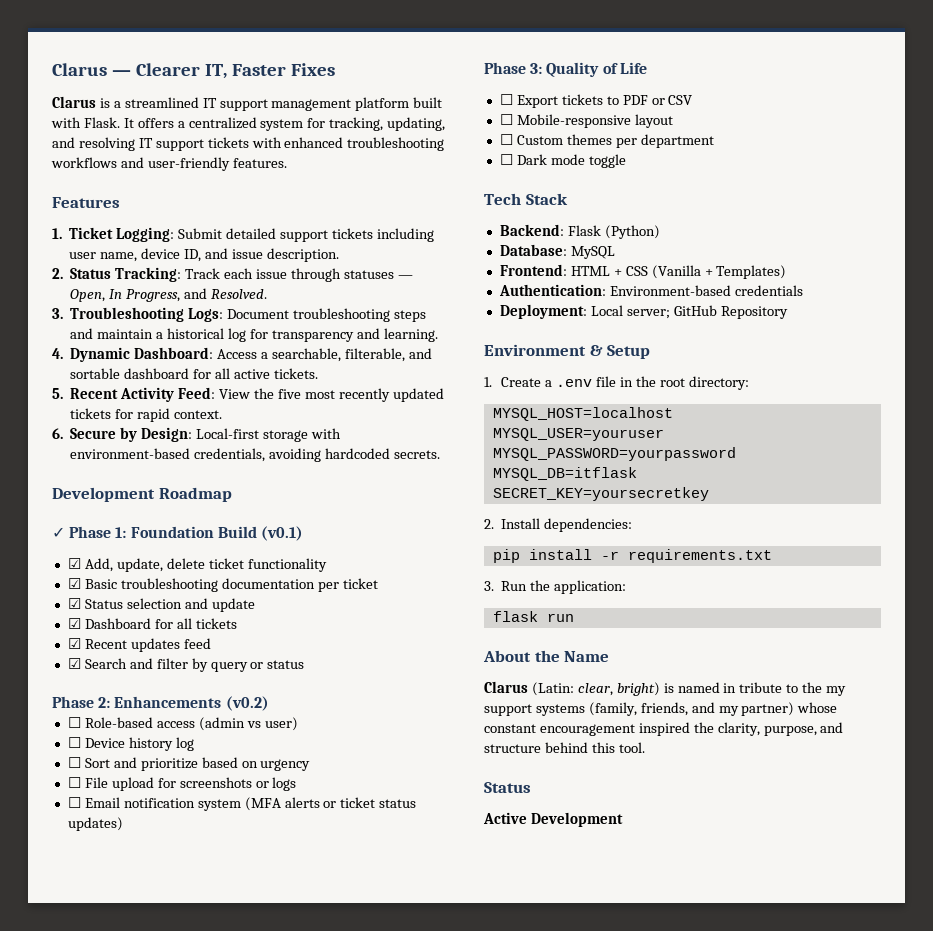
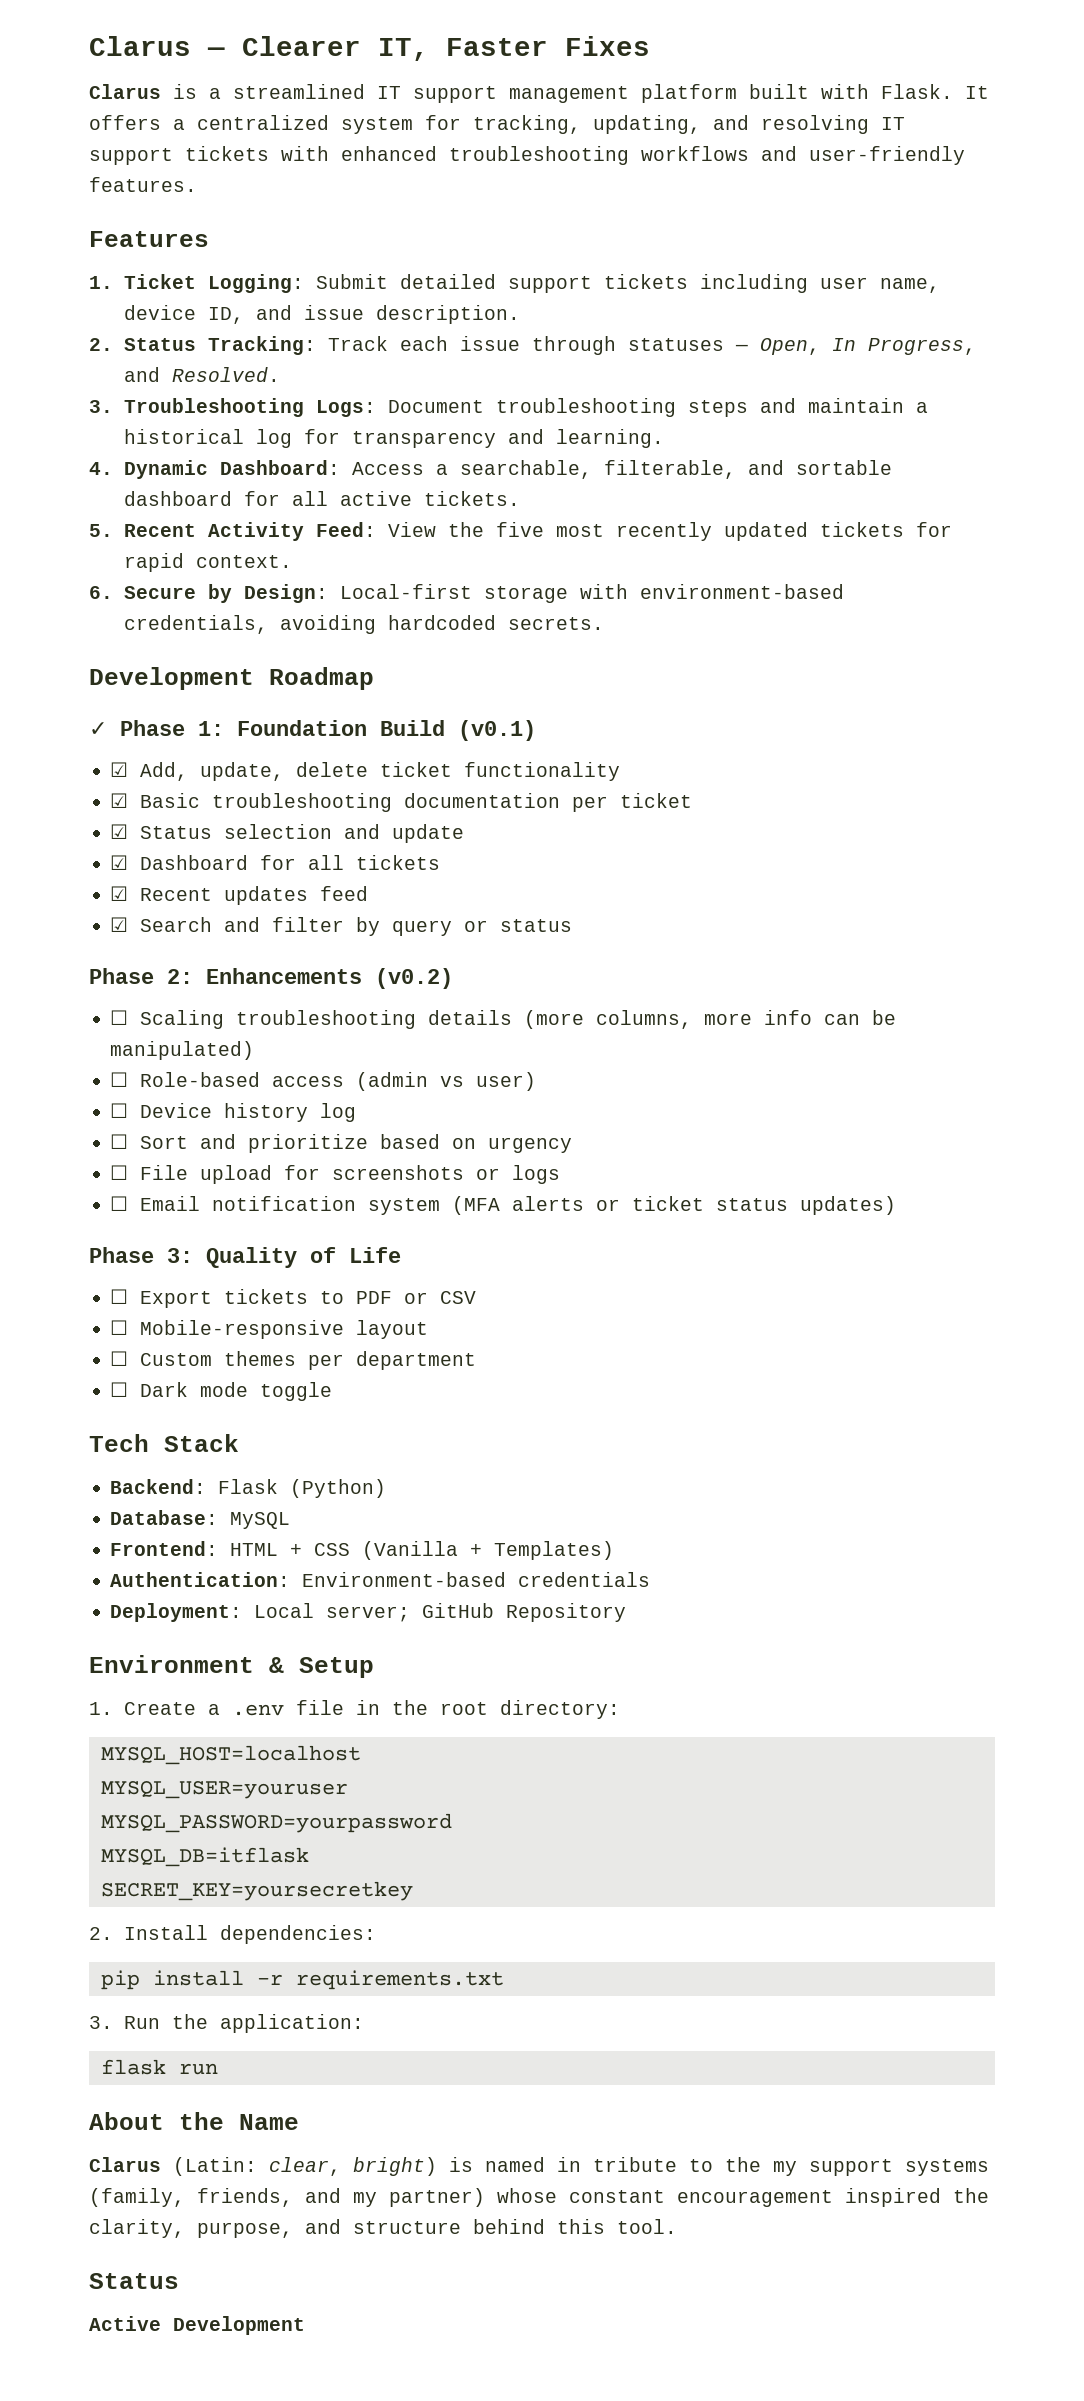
+ ☐ Scaling troubleshooting details (more columns, more info can be manipulated)

